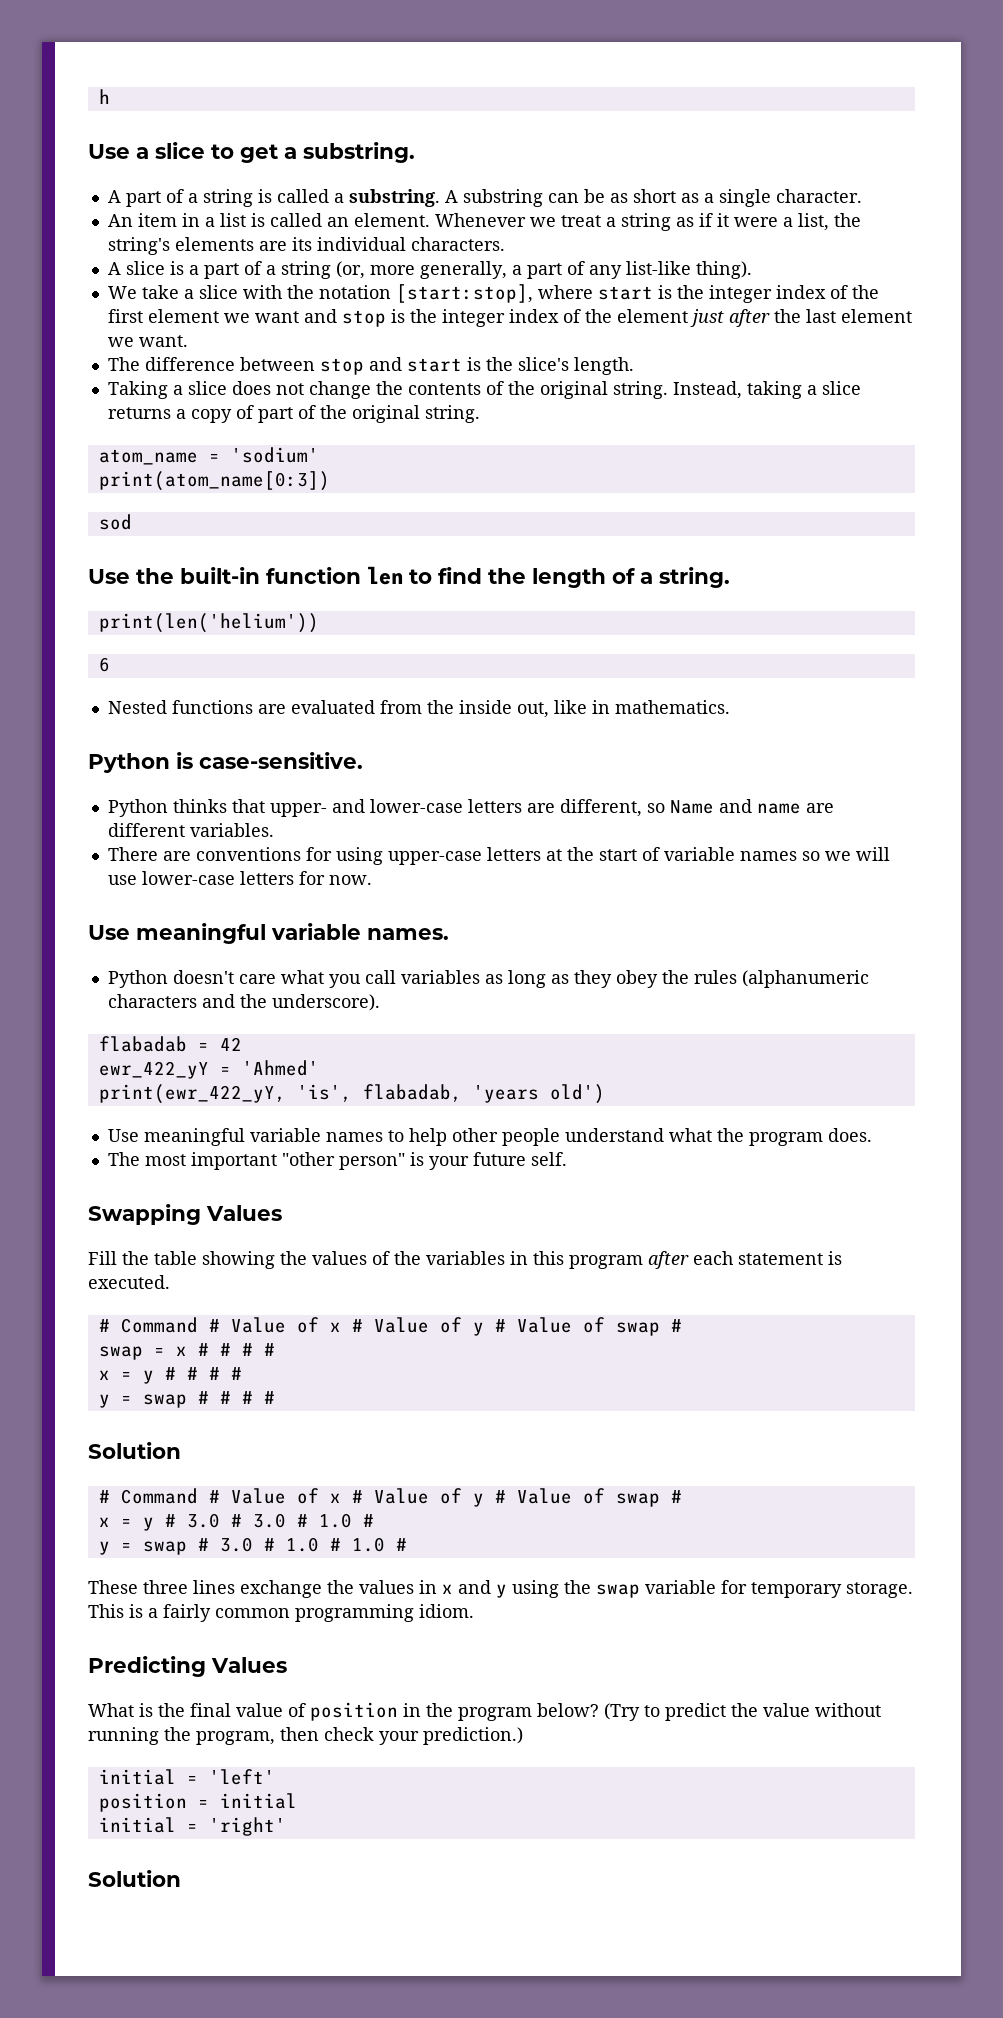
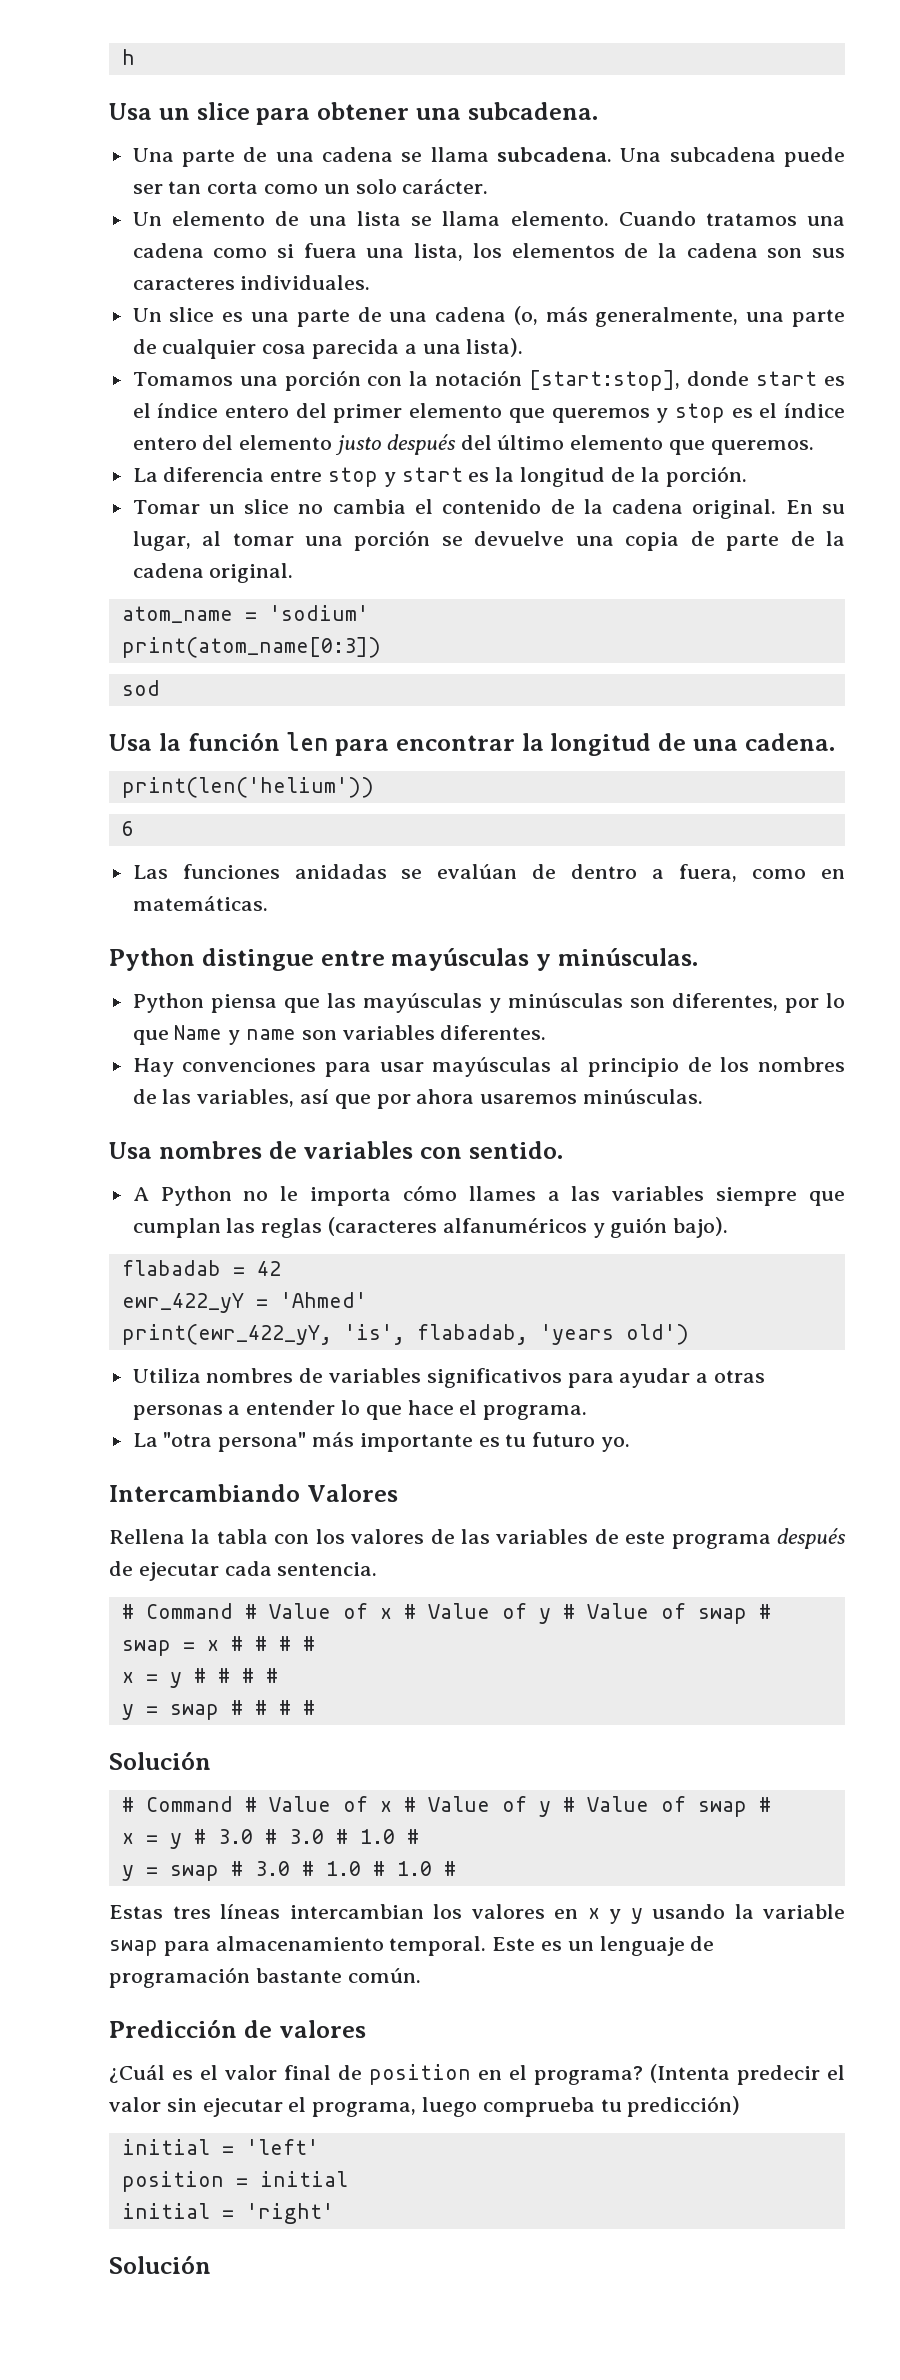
- Use a slice to get a substring.
- A part of a string is called a substring. A substring can be as short as a single character.
- An item in a list is called an element. Whenever we treat a string as if it were a list, the string's elements are its individual characters.
- A slice is a part of a string (or, more generally, a part of any list-like thing).
- We take a slice with the notation [start:stop], where start is the integer index of the first element we want and stop is the integer index of the element just after the last element we want.
- The difference between stop and start is the slice's length.
- Taking a slice does not change the contents of the original string. Instead, taking a slice returns a copy of part of the original string.
+ Usa un slice para obtener una subcadena.
+ Una parte de una cadena se llama subcadena. Una subcadena puede ser tan corta como un solo carácter.
+ Un elemento de una lista se llama elemento. Cuando tratamos una cadena como si fuera una lista, los elementos de la cadena son sus caracteres individuales.
+ Un slice es una parte de una cadena (o, más generalmente, una parte de cualquier cosa parecida a una lista).
+ Tomamos una porción con la notación [start:stop], donde start es el índice entero del primer elemento que queremos y stop es el índice entero del elemento justo después del último elemento que queremos.
+ La diferencia entre stop y start es la longitud de la porción.
+ Tomar un slice no cambia el contenido de la cadena original. En su lugar, al tomar una porción se devuelve una copia de parte de la cadena original.
- Use the built-in function len to find the length of a string.
+ Usa la función len para encontrar la longitud de una cadena.
  print(len('helium'))
  6
- Nested functions are evaluated from the inside out, like in mathematics.
- Python is case-sensitive.
- Python thinks that upper- and lower-case letters are different, so Name and name are different variables.
- There are conventions for using upper-case letters at the start of variable names so we will use lower-case letters for now.
- Use meaningful variable names.
- Python doesn't care what you call variables as long as they obey the rules (alphanumeric characters and the underscore).
+ Las funciones anidadas se evalúan de dentro a fuera, como en matemáticas.
+ Python distingue entre mayúsculas y minúsculas.
+ Python piensa que las mayúsculas y minúsculas son diferentes, por lo que Name y name son variables diferentes.
+ Hay convenciones para usar mayúsculas al principio de los nombres de las variables, así que por ahora usaremos minúsculas.
+ Usa nombres de variables con sentido.
+ A Python no le importa cómo llames a las variables siempre que cumplan las reglas (caracteres alfanuméricos y guión bajo).
- Use meaningful variable names to help other people understand what the program does.
- The most important "other person" is your future self.
- Swapping Values
- Fill the table showing the values of the variables in this program after each statement is executed.
+ Utiliza nombres de variables significativos para ayudar a otras personas a entender lo que hace el programa.
+ La "otra persona" más importante es tu futuro yo.
+ Intercambiando Valores
+ Rellena la tabla con los valores de las variables de este programa después de ejecutar cada sentencia.
  y = swap # # # #
- Solution
+ Solución
- These three lines exchange the values in x and y using the swap variable for temporary storage. This is a fairly common programming idiom.
- Predicting Values
- What is the final value of position in the program below? (Try to predict the value without running the program, then check your prediction.)
+ Estas tres líneas intercambian los valores en x y y usando la variable swap para almacenamiento temporal. Este es un lenguaje de programación bastante común.
+ Predicción de valores
+ ¿Cuál es el valor final de position en el programa? (Intenta predecir el valor sin ejecutar el programa, luego comprueba tu predicción)
  initial = 'right'
- Solution
+ Solución

